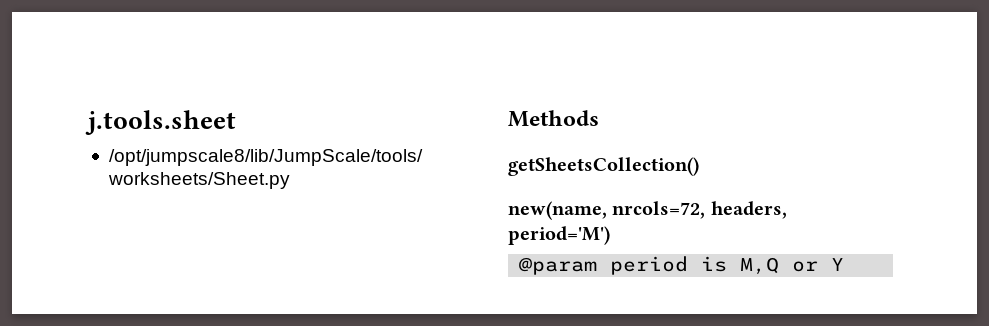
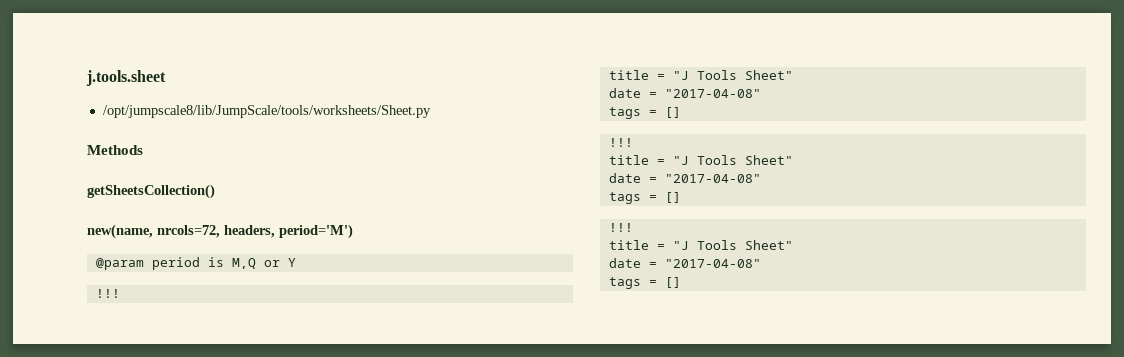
  @param period is M,Q or Y
+ !!!
+ title = "J Tools Sheet"
+ date = "2017-04-08"
+ tags = []
+ !!!
+ title = "J Tools Sheet"
+ date = "2017-04-08"
+ tags = []
+ !!!
+ title = "J Tools Sheet"
+ date = "2017-04-08"
+ tags = []

